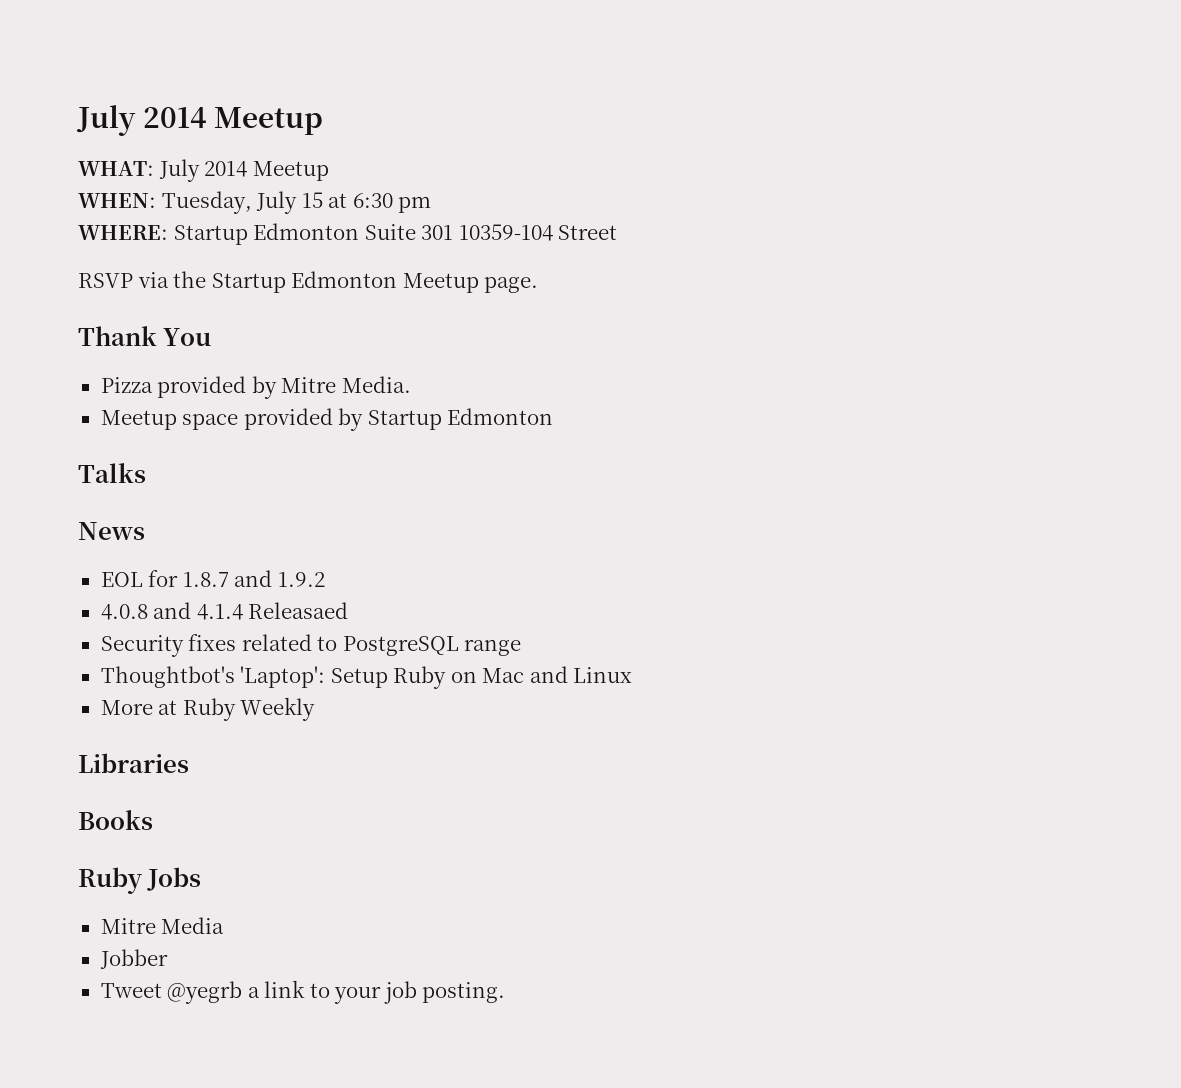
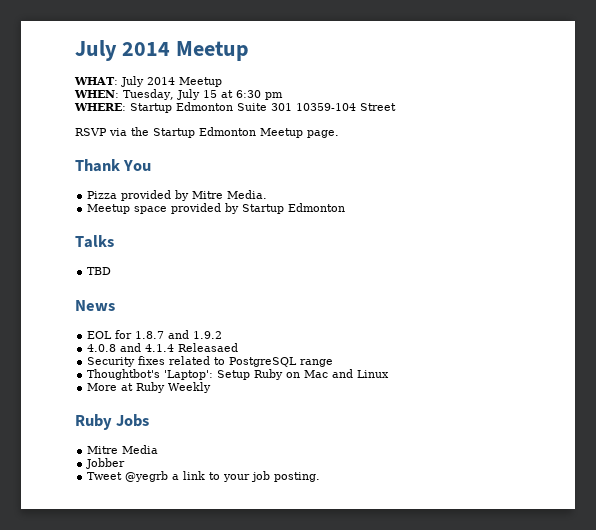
+ TBD
- Libraries
- Books

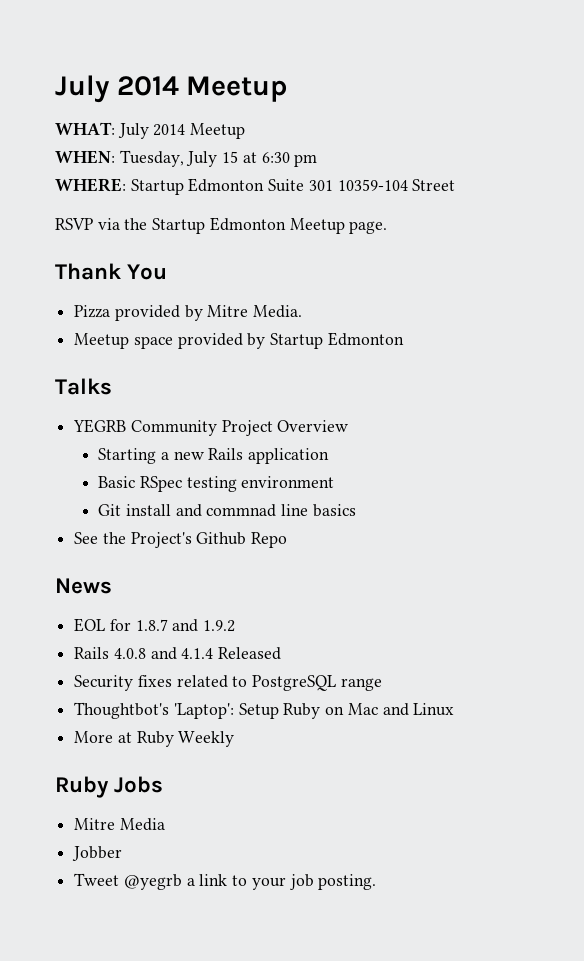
- TBD
+ YEGRB Community Project Overview
+ Starting a new Rails application
+ Basic RSpec testing environment
+ Git install and commnad line basics
+ See the Project's Github Repo
- 4.0.8 and 4.1.4 Releasaed
+ Rails 4.0.8 and 4.1.4 Released

